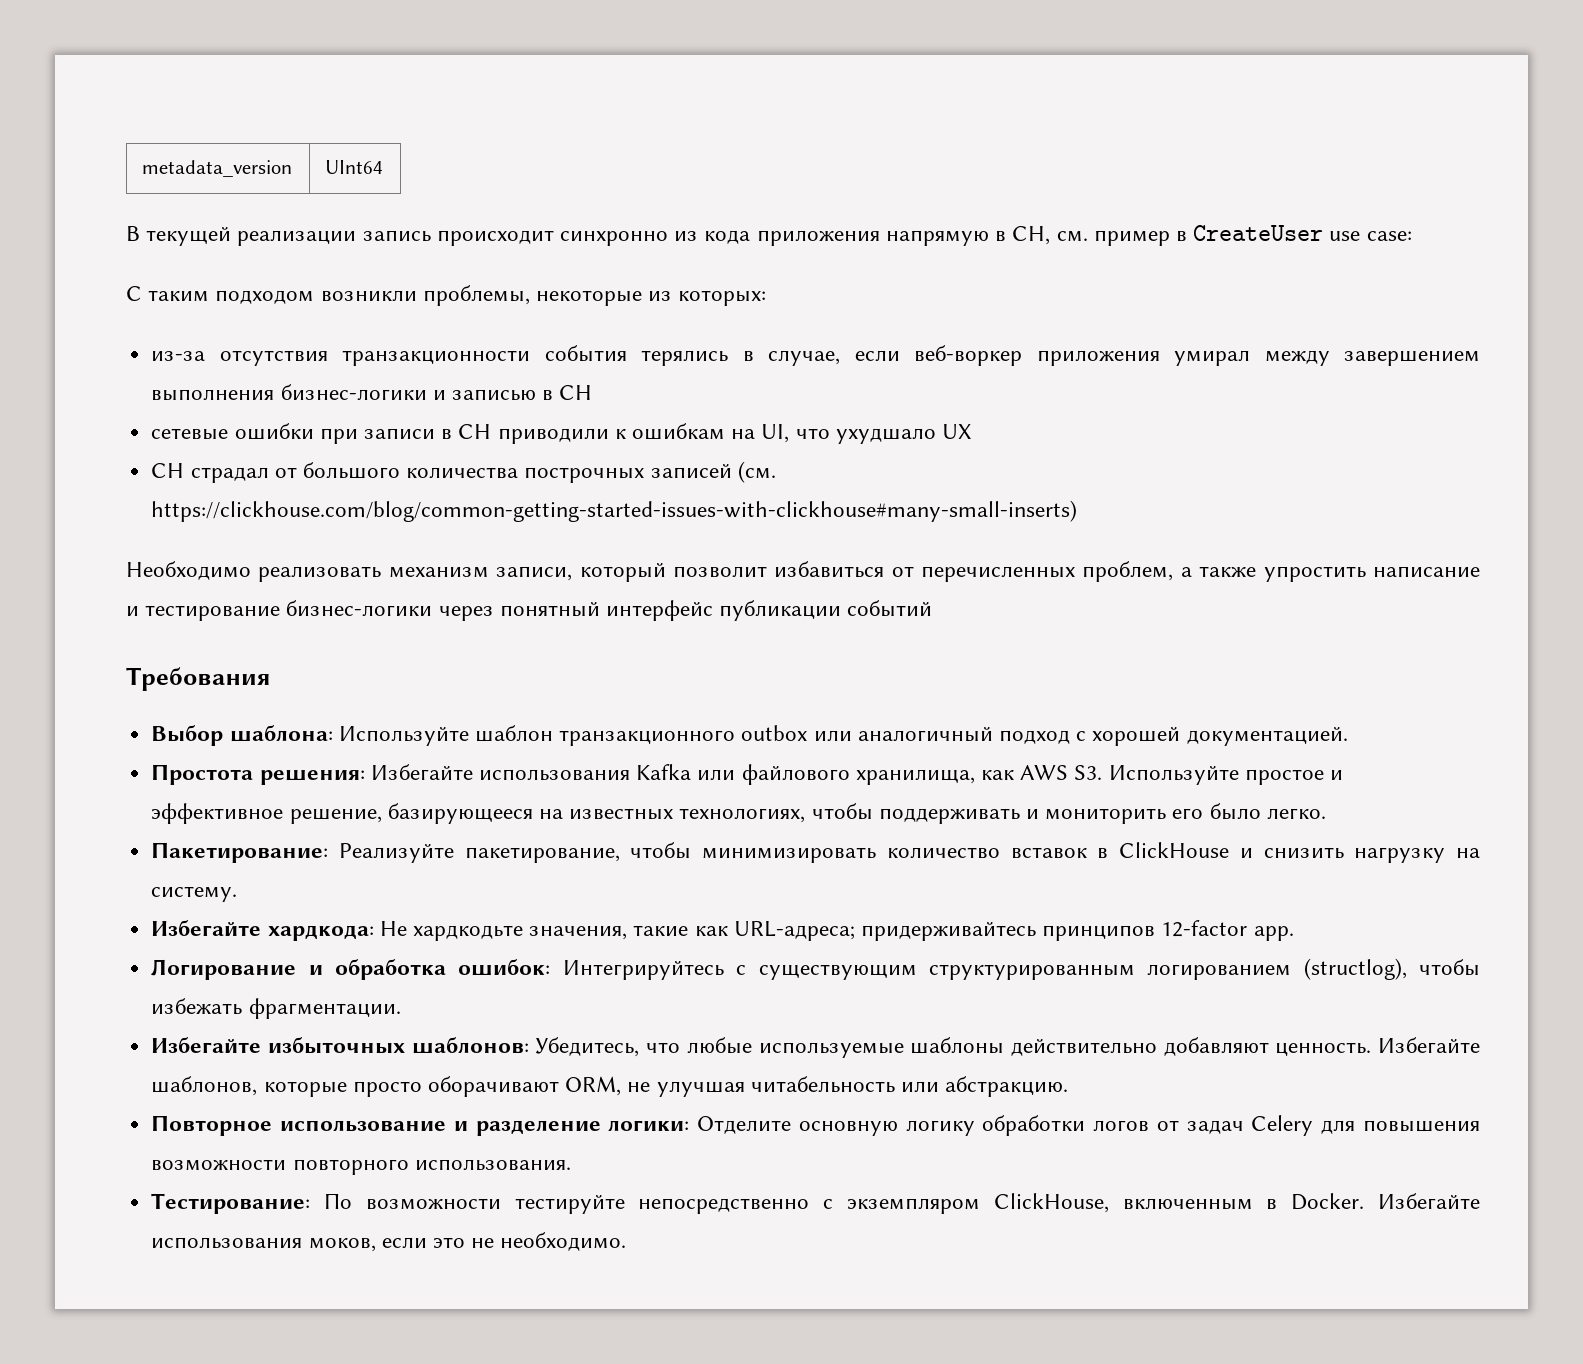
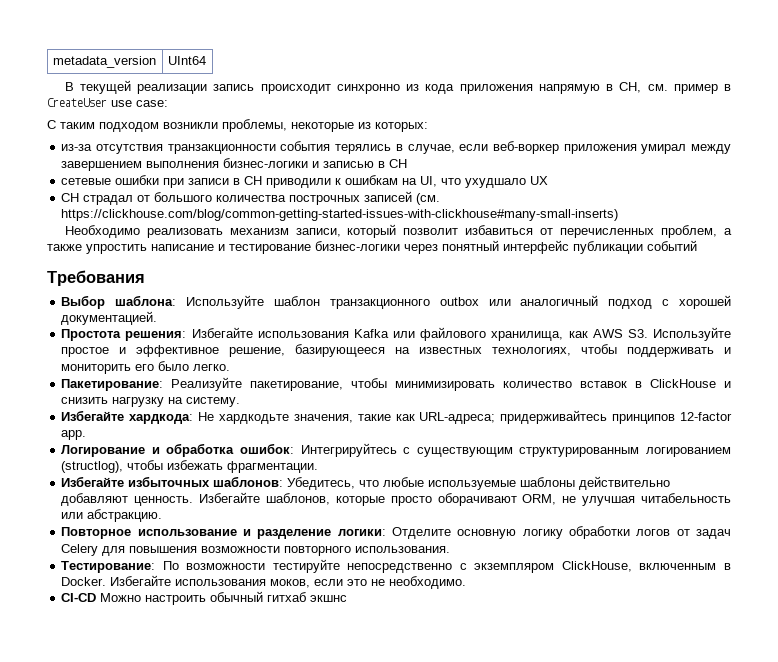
+ CI-CD Можно настроить обычный гитхаб экшнс

